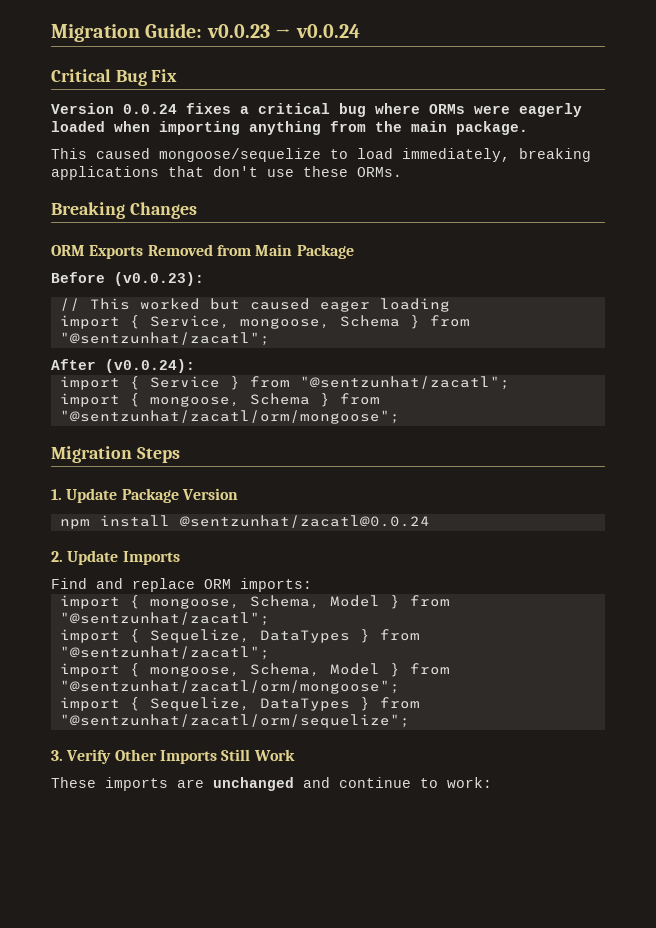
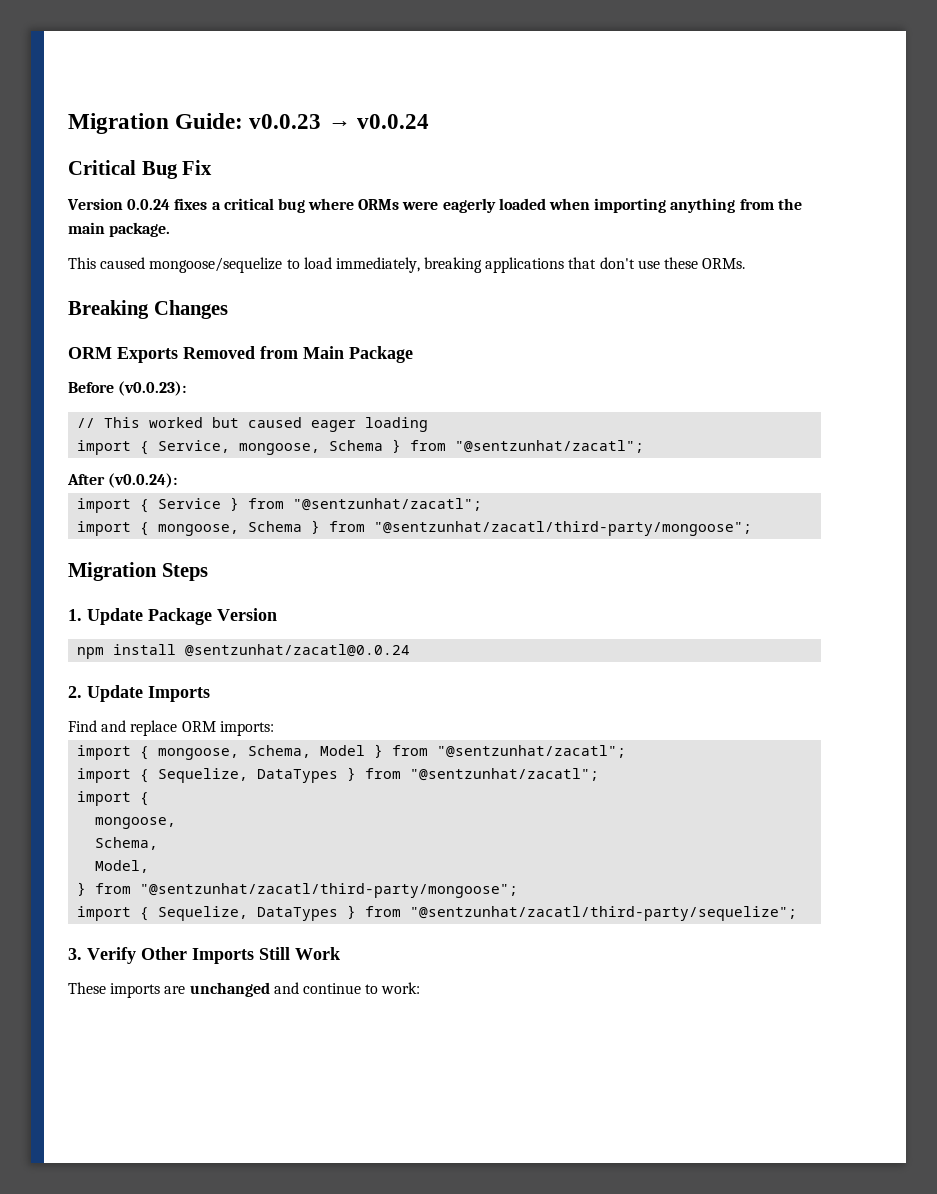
- import { mongoose, Schema } from "@sentzunhat/zacatl/orm/mongoose";
+ import { mongoose, Schema } from "@sentzunhat/zacatl/third-party/mongoose";
  import { Sequelize, DataTypes } from "@sentzunhat/zacatl";
- import { mongoose, Schema, Model } from "@sentzunhat/zacatl/orm/mongoose";
- import { Sequelize, DataTypes } from "@sentzunhat/zacatl/orm/sequelize";
+ import {
+ mongoose,
+ Schema,
+ Model,
+ } from "@sentzunhat/zacatl/third-party/mongoose";
+ import { Sequelize, DataTypes } from "@sentzunhat/zacatl/third-party/sequelize";

